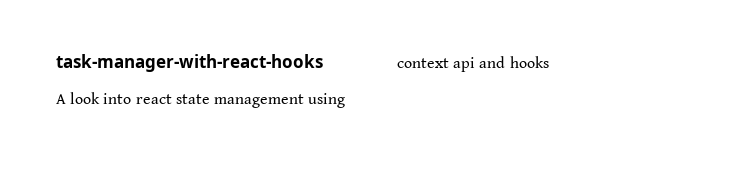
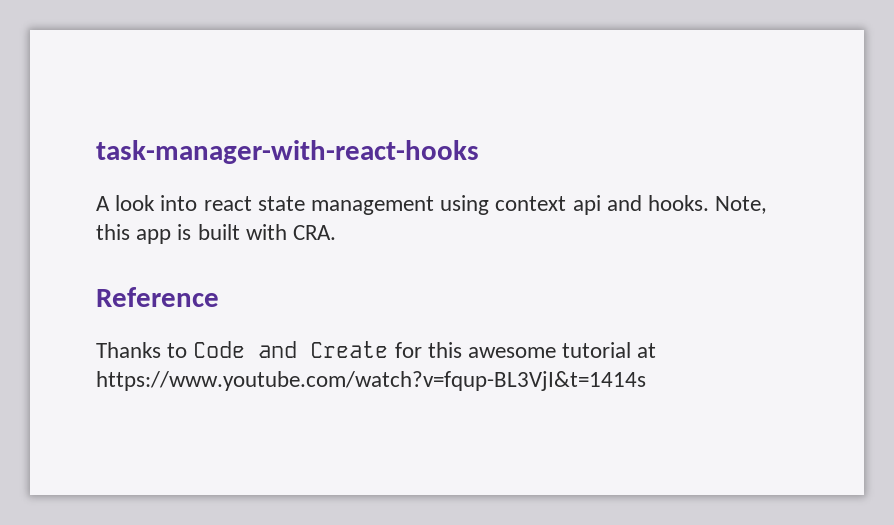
- A look into react state management using context api and hooks
+ A look into react state management using context api and hooks. Note, this app is built with CRA.
+ Reference
+ Thanks to Code and Create for this awesome tutorial at https://www.youtube.com/watch?v=fqup-BL3VjI&t=1414s

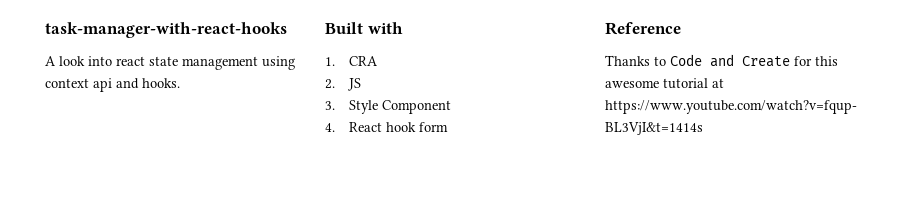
- A look into react state management using context api and hooks. Note, this app is built with CRA.
+ A look into react state management using context api and hooks.
+ Built with
+ 1. CRA
+ 2. JS
+ 3. Style Component
+ 4. React hook form

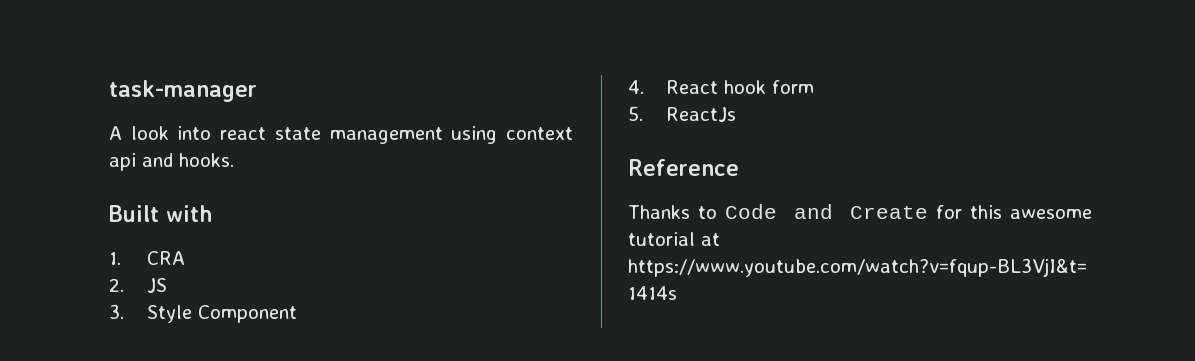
- task-manager-with-react-hooks
+ task-manager
+ 5. ReactJs

